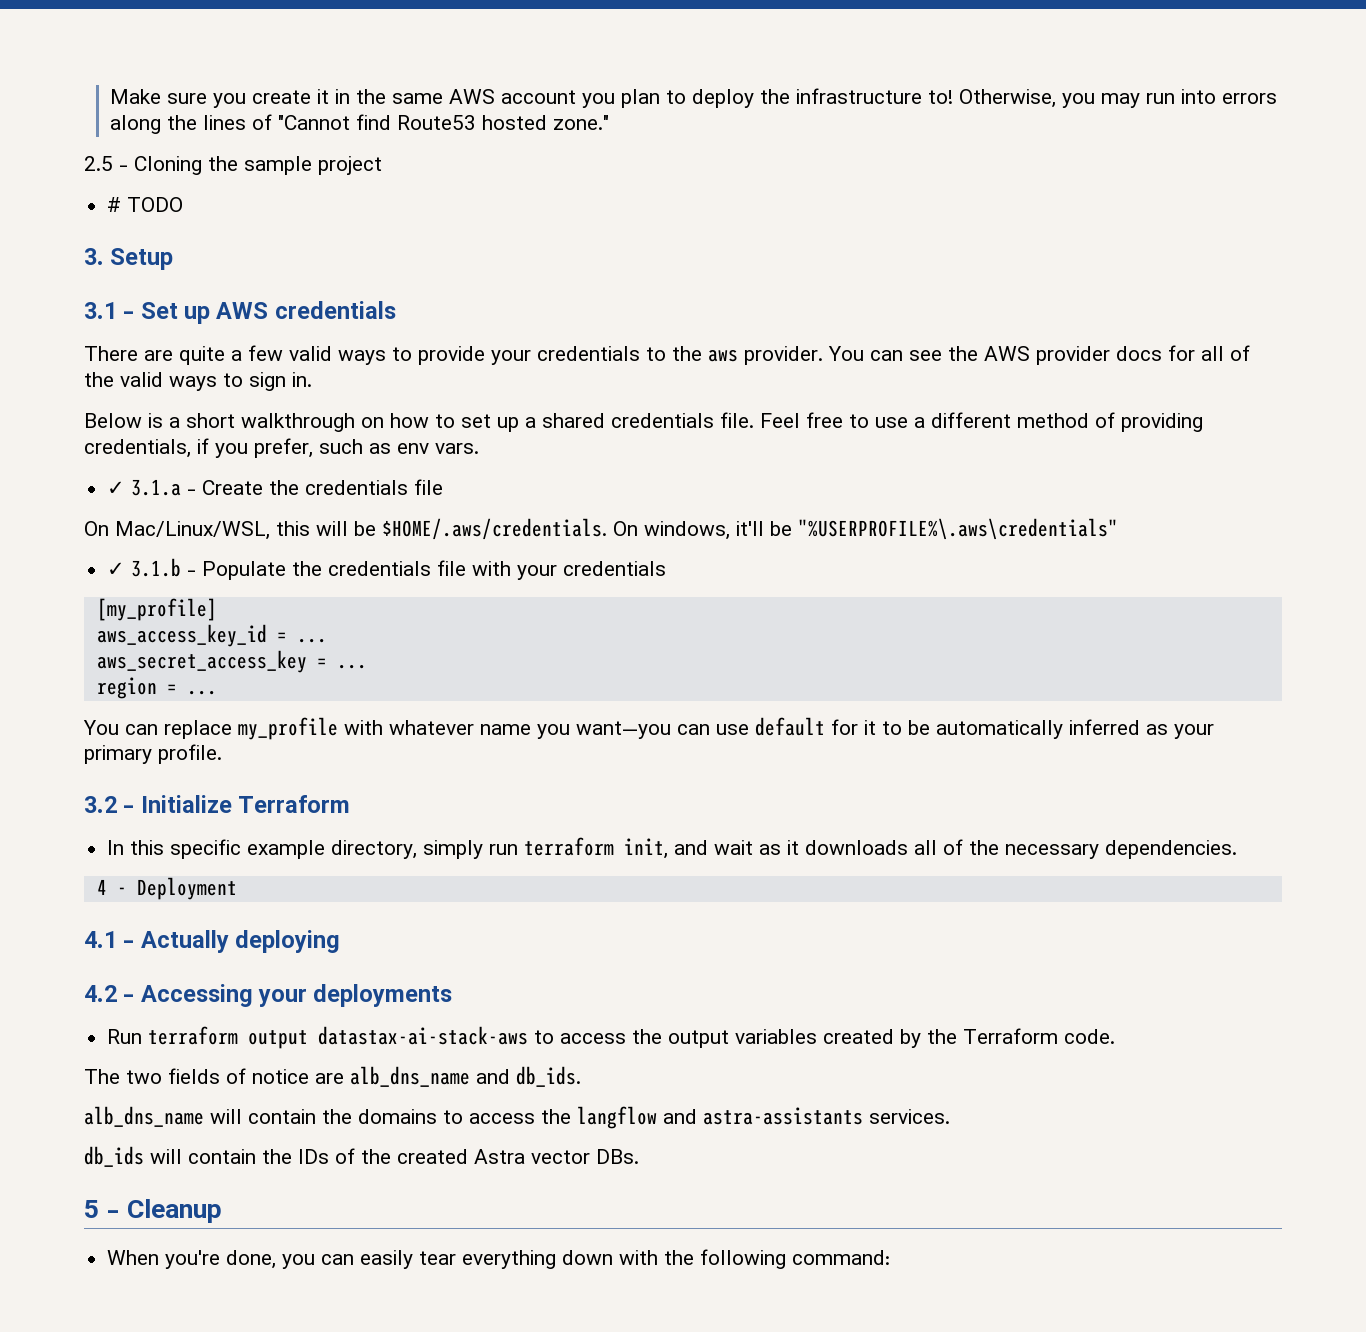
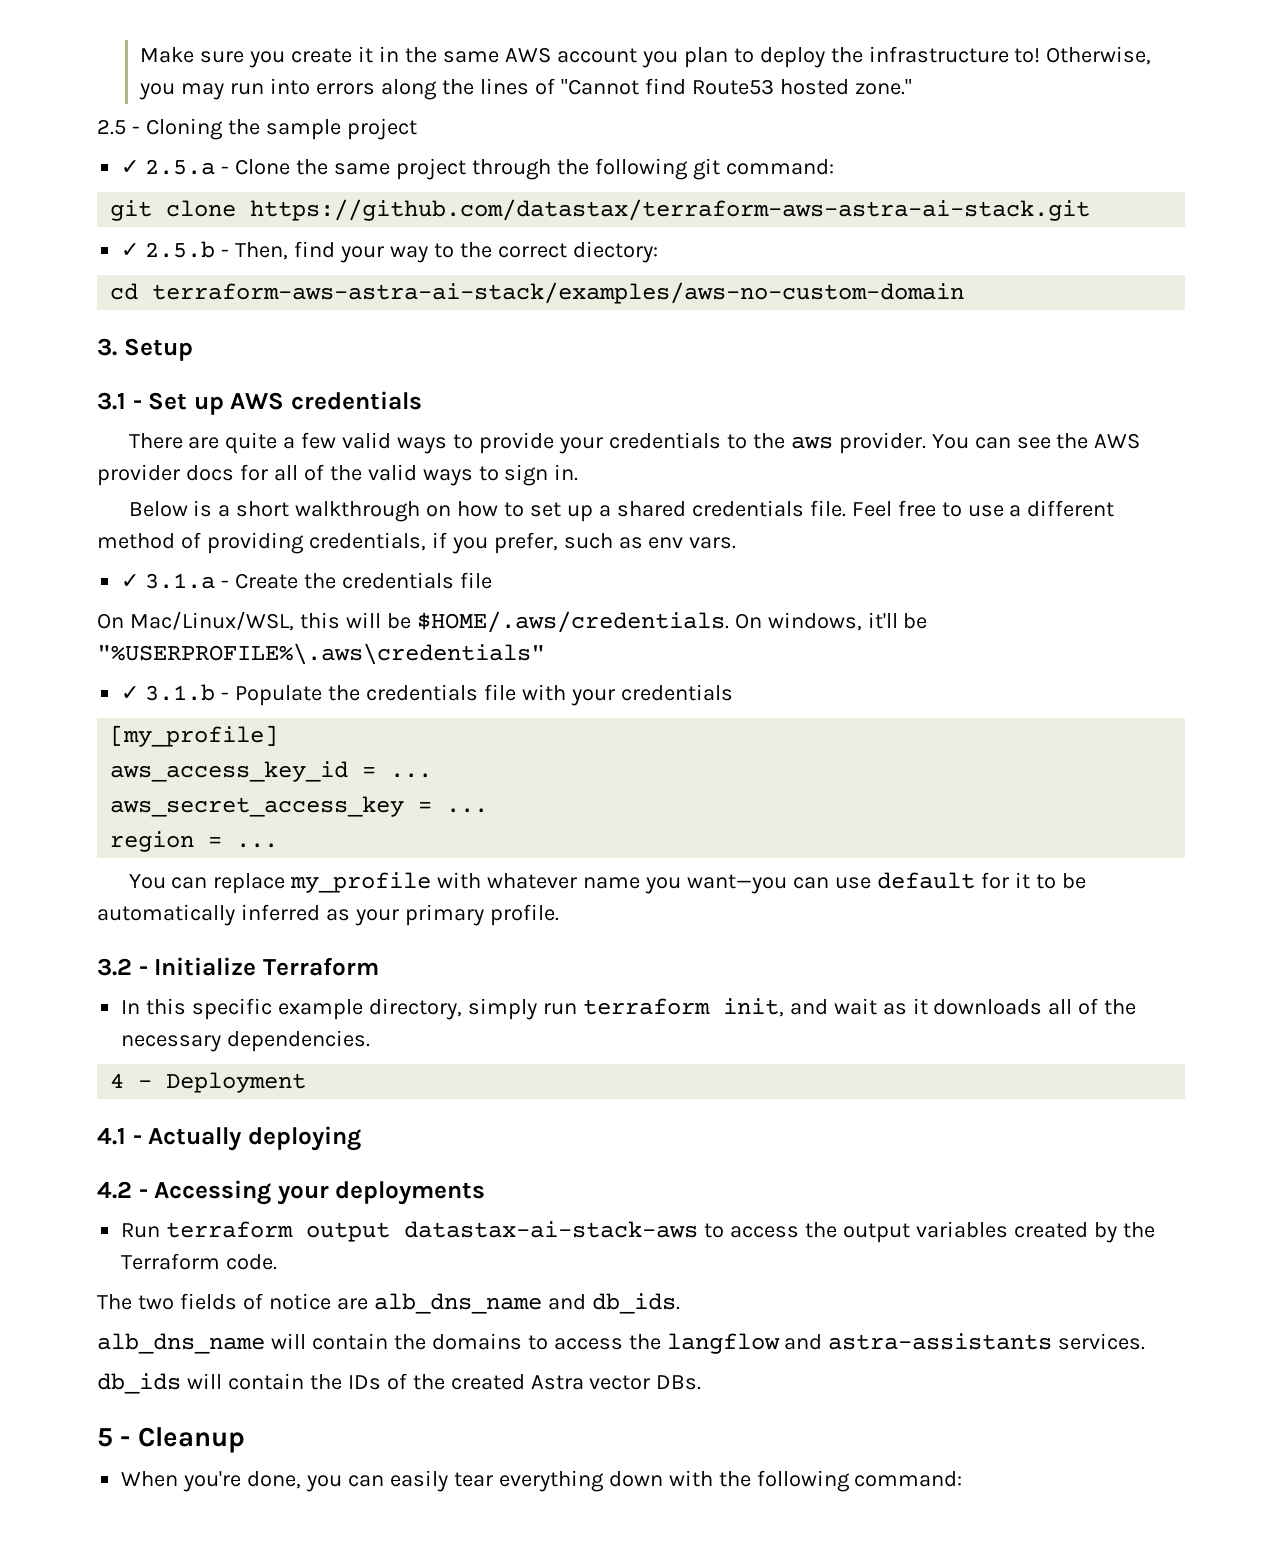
- # TODO
+ ✓ 2.5.a - Clone the same project through the following git command:
+ git clone https://github.com/datastax/terraform-aws-astra-ai-stack.git
+ ✓ 2.5.b - Then, find your way to the correct diectory:
+ cd terraform-aws-astra-ai-stack/examples/aws-no-custom-domain

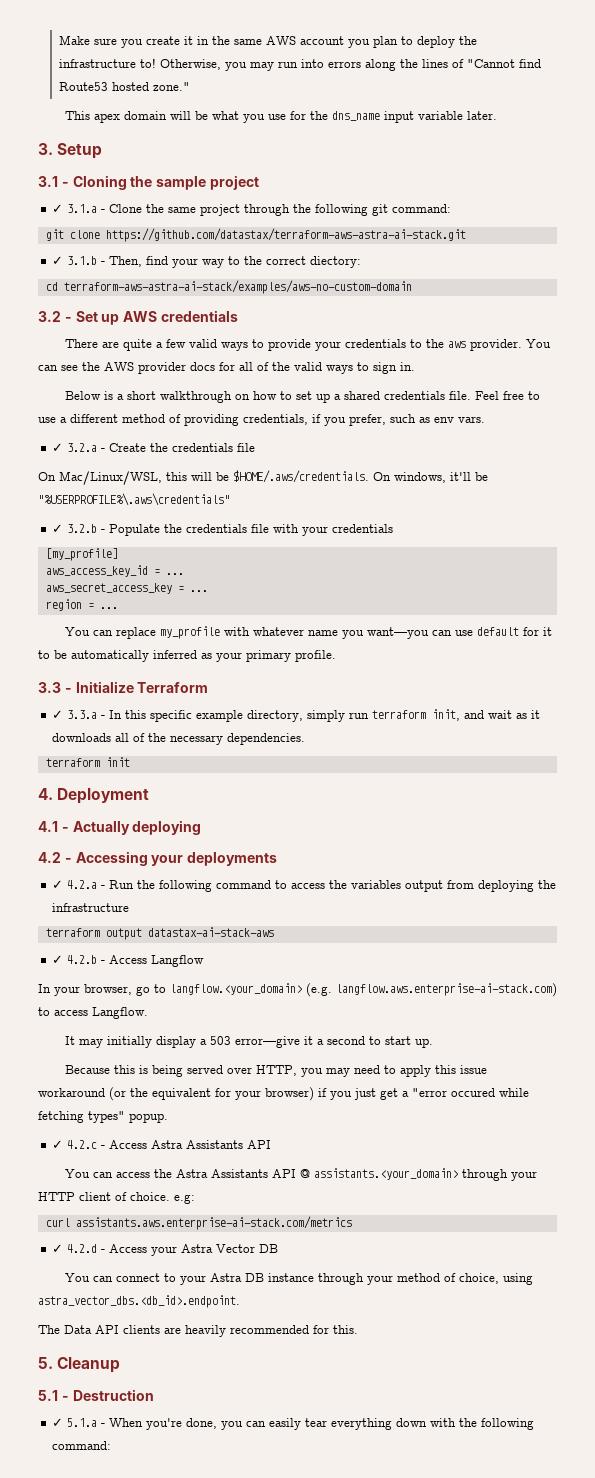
- 2.5 - Cloning the sample project
+ This apex domain will be what you use for the dns_name input variable later.
+ 3. Setup
+ 3.1 - Cloning the sample project
- ✓ 2.5.a - Clone the same project through the following git command:
+ ✓ 3.1.a - Clone the same project through the following git command:
- ✓ 2.5.b - Then, find your way to the correct diectory:
+ ✓ 3.1.b - Then, find your way to the correct diectory:
- 3. Setup
- 3.1 - Set up AWS credentials
+ 3.2 - Set up AWS credentials
- ✓ 3.1.a - Create the credentials file
+ ✓ 3.2.a - Create the credentials file
- ✓ 3.1.b - Populate the credentials file with your credentials
+ ✓ 3.2.b - Populate the credentials file with your credentials
- 3.2 - Initialize Terraform
+ 3.3 - Initialize Terraform
- In this specific example directory, simply run terraform init, and wait as it downloads all of the necessary dependencies.
+ ✓ 3.3.a - In this specific example directory, simply run terraform init, and wait as it downloads all of the necessary dependencies.
- 4 - Deployment
+ terraform init
+ 4. Deployment
- Run terraform output datastax-ai-stack-aws to access the output variables created by the Terraform code.
- The two fields of notice are alb_dns_name and db_ids.
- alb_dns_name will contain the domains to access the langflow and astra-assistants services.
- db_ids will contain the IDs of the created Astra vector DBs.
- 5 - Cleanup
- When you're done, you can easily tear everything down with the following command:
+ ✓ 4.2.a - Run the following command to access the variables output from deploying the infrastructure
+ terraform output datastax-ai-stack-aws
+ ✓ 4.2.b - Access Langflow
+ In your browser, go to langflow.<your_domain> (e.g. langflow.aws.enterprise-ai-stack.com) to access Langflow.
+ It may initially display a 503 error—give it a second to start up.
+ Because this is being served over HTTP, you may need to apply this issue workaround (or the equivalent for your browser) if you just get a "error occured while fetching types" popup.
+ ✓ 4.2.c - Access Astra Assistants API
+ You can access the Astra Assistants API @ assistants.<your_domain> through your HTTP client of choice. e.g:
+ curl assistants.aws.enterprise-ai-stack.com/metrics
+ ✓ 4.2.d - Access your Astra Vector DB
+ You can connect to your Astra DB instance through your method of choice, using astra_vector_dbs.<db_id>.endpoint.
+ The Data API clients are heavily recommended for this.
+ 5. Cleanup
+ 5.1 - Destruction
+ ✓ 5.1.a - When you're done, you can easily tear everything down with the following command:

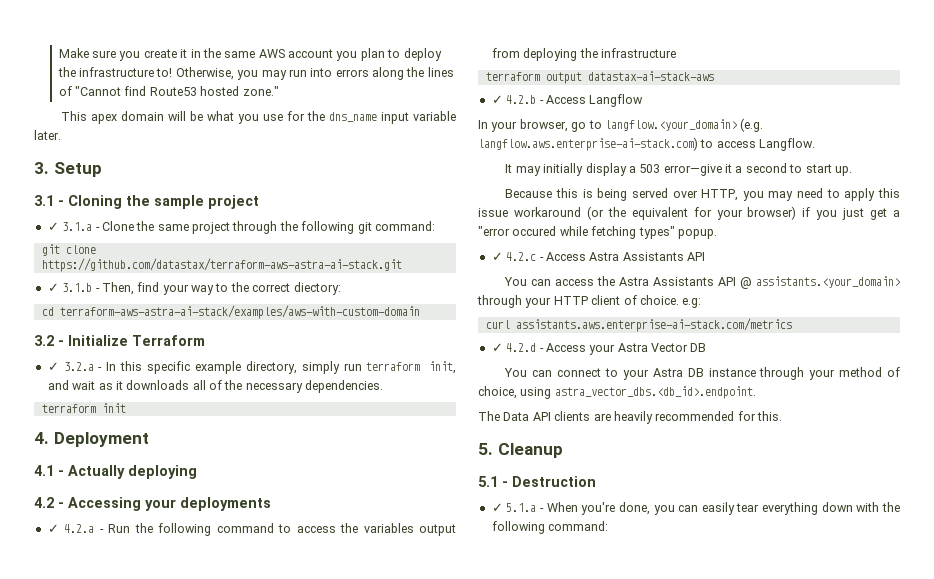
- cd terraform-aws-astra-ai-stack/examples/aws-no-custom-domain
+ cd terraform-aws-astra-ai-stack/examples/aws-with-custom-domain
- 3.2 - Set up AWS credentials
- There are quite a few valid ways to provide your credentials to the aws provider. You can see the AWS provider docs for all of the valid ways to sign in.
- Below is a short walkthrough on how to set up a shared credentials file. Feel free to use a different method of providing credentials, if you prefer, such as env vars.
- ✓ 3.2.a - Create the credentials file
- On Mac/Linux/WSL, this will be $HOME/.aws/credentials. On windows, it'll be "%USERPROFILE%\.aws\credentials"
- ✓ 3.2.b - Populate the credentials file with your credentials
- [my_profile]
- aws_access_key_id = ...
- aws_secret_access_key = ...
- region = ...
- You can replace my_profile with whatever name you want—you can use default for it to be automatically inferred as your primary profile.
- 3.3 - Initialize Terraform
+ 3.2 - Initialize Terraform
- ✓ 3.3.a - In this specific example directory, simply run terraform init, and wait as it downloads all of the necessary dependencies.
+ ✓ 3.2.a - In this specific example directory, simply run terraform init, and wait as it downloads all of the necessary dependencies.

